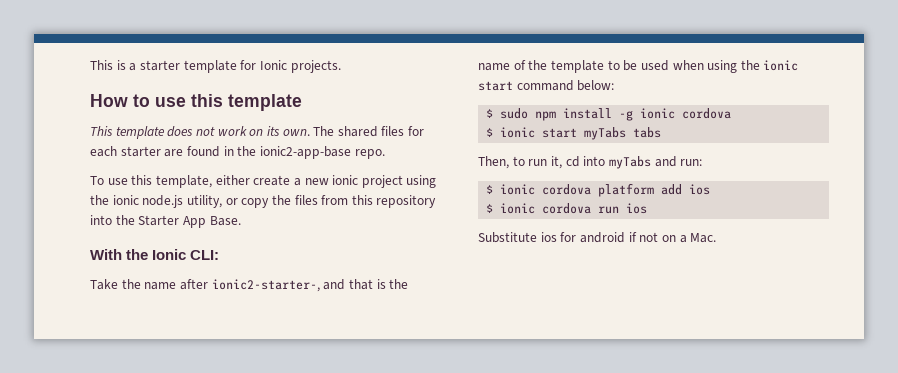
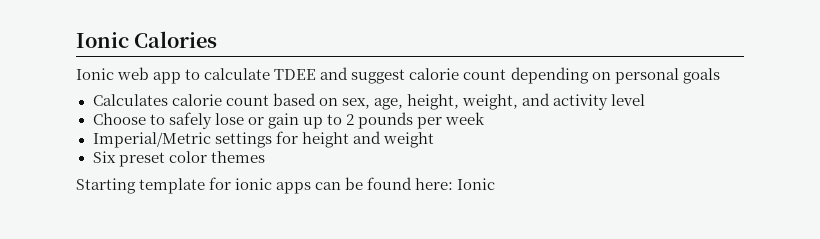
- This is a starter template for Ionic projects.
- How to use this template
- This template does not work on its own. The shared files for each starter are found in the ionic2-app-base repo.
- To use this template, either create a new ionic project using the ionic node.js utility, or copy the files from this repository into the Starter App Base.
- With the Ionic CLI:
- Take the name after ionic2-starter-, and that is the name of the template to be used when using the ionic start command below:
- $ sudo npm install -g ionic cordova
- $ ionic start myTabs tabs
- Then, to run it, cd into myTabs and run:
- $ ionic cordova platform add ios
- $ ionic cordova run ios
- Substitute ios for android if not on a Mac.
+ Ionic Calories
+ Ionic web app to calculate TDEE and suggest calorie count depending on personal goals
+ Calculates calorie count based on sex, age, height, weight, and activity level
+ Choose to safely lose or gain up to 2 pounds per week
+ Imperial/Metric settings for height and weight
+ Six preset color themes
+ Starting template for ionic apps can be found here: Ionic

